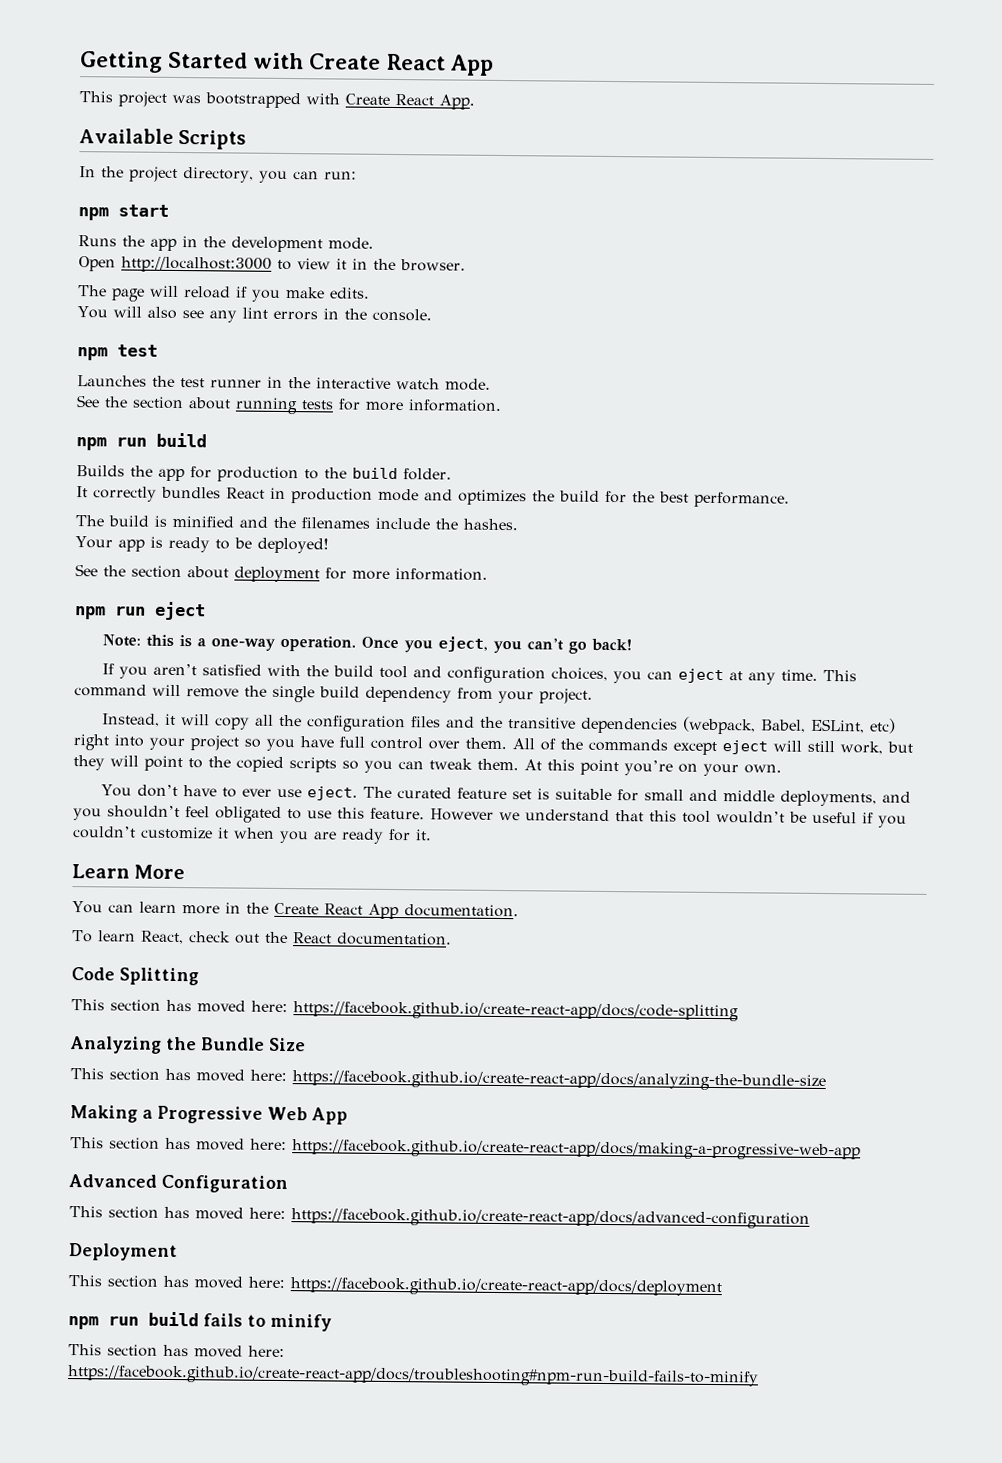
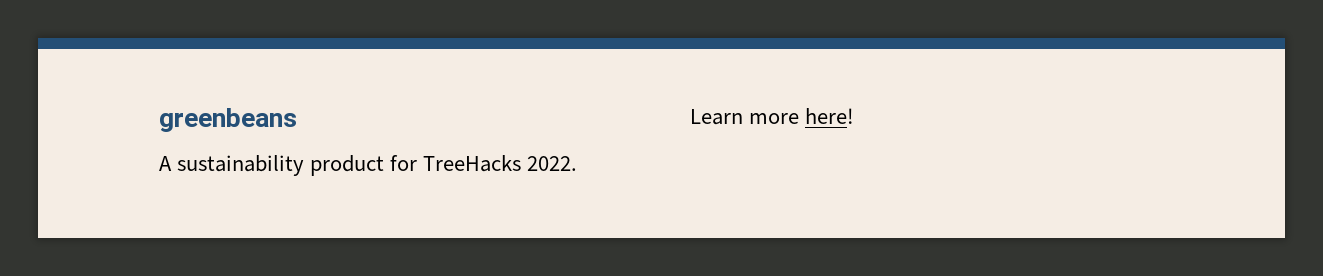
- Getting Started with Create React App
- This project was bootstrapped with Create React App.
- Available Scripts
- In the project directory, you can run:
- npm start
- Runs the app in the development mode.
- Open http://localhost:3000 to view it in the browser.
- The page will reload if you make edits.
- You will also see any lint errors in the console.
- npm test
- Launches the test runner in the interactive watch mode.
- See the section about running tests for more information.
- npm run build
- Builds the app for production to the build folder.
- It correctly bundles React in production mode and optimizes the build for the best performance.
- The build is minified and the filenames include the hashes.
- Your app is ready to be deployed!
- See the section about deployment for more information.
- npm run eject
- Note: this is a one-way operation. Once you eject, you can’t go back!
- If you aren’t satisfied with the build tool and configuration choices, you can eject at any time. This command will remove the single build dependency from your project.
- Instead, it will copy all the configuration files and the transitive dependencies (webpack, Babel, ESLint, etc) right into your project so you have full control over them. All of the commands except eject will still work, but they will point to the copied scripts so you can tweak them. At this point you’re on your own.
- You don’t have to ever use eject. The curated feature set is suitable for small and middle deployments, and you shouldn’t feel obligated to use this feature. However we understand that this tool wouldn’t be useful if you couldn’t customize it when you are ready for it.
- Learn More
- You can learn more in the Create React App documentation.
- To learn React, check out the React documentation.
- Code Splitting
- This section has moved here: https://facebook.github.io/create-react-app/docs/code-splitting
- Analyzing the Bundle Size
- This section has moved here: https://facebook.github.io/create-react-app/docs/analyzing-the-bundle-size
- Making a Progressive Web App
- This section has moved here: https://facebook.github.io/create-react-app/docs/making-a-progressive-web-app
- Advanced Configuration
- This section has moved here: https://facebook.github.io/create-react-app/docs/advanced-configuration
- Deployment
- This section has moved here: https://facebook.github.io/create-react-app/docs/deployment
- npm run build fails to minify
- This section has moved here: https://facebook.github.io/create-react-app/docs/troubleshooting#npm-run-build-fails-to-minify
+ greenbeans
+ A sustainability product for TreeHacks 2022. Learn more here!

